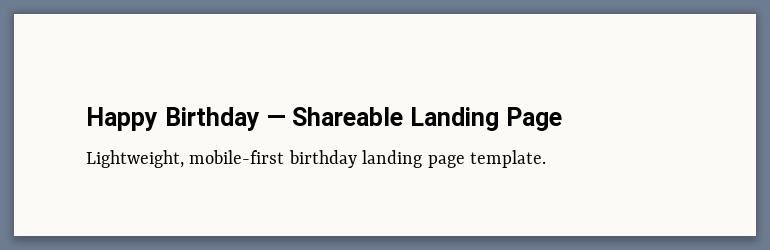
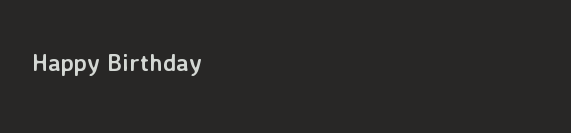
- Happy Birthday — Shareable Landing Page
- Lightweight, mobile-first birthday landing page template.
+ Happy Birthday

